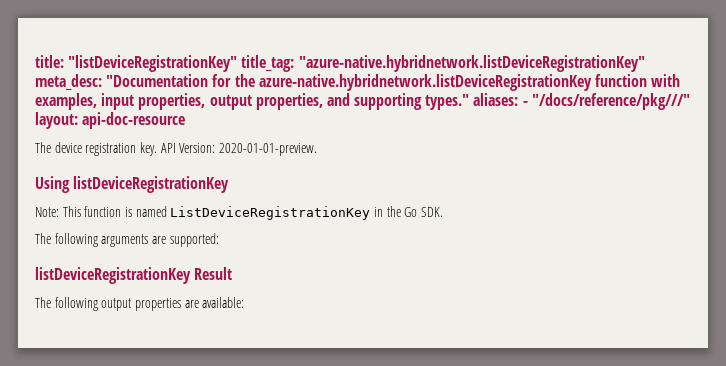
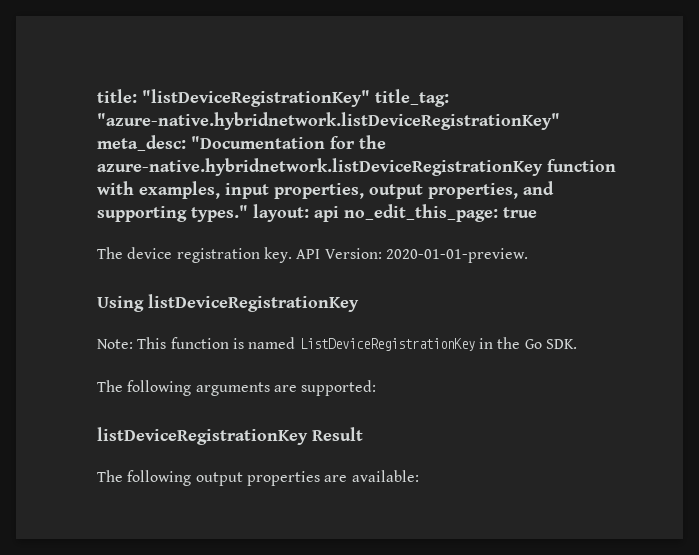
- title: "listDeviceRegistrationKey" title_tag: "azure-native.hybridnetwork.listDeviceRegistrationKey" meta_desc: "Documentation for the azure-native.hybridnetwork.listDeviceRegistrationKey function with examples, input properties, output properties, and supporting types." aliases: - "/docs/reference/pkg///" layout: api-doc-resource
+ title: "listDeviceRegistrationKey" title_tag: "azure-native.hybridnetwork.listDeviceRegistrationKey" meta_desc: "Documentation for the azure-native.hybridnetwork.listDeviceRegistrationKey function with examples, input properties, output properties, and supporting types." layout: api no_edit_this_page: true

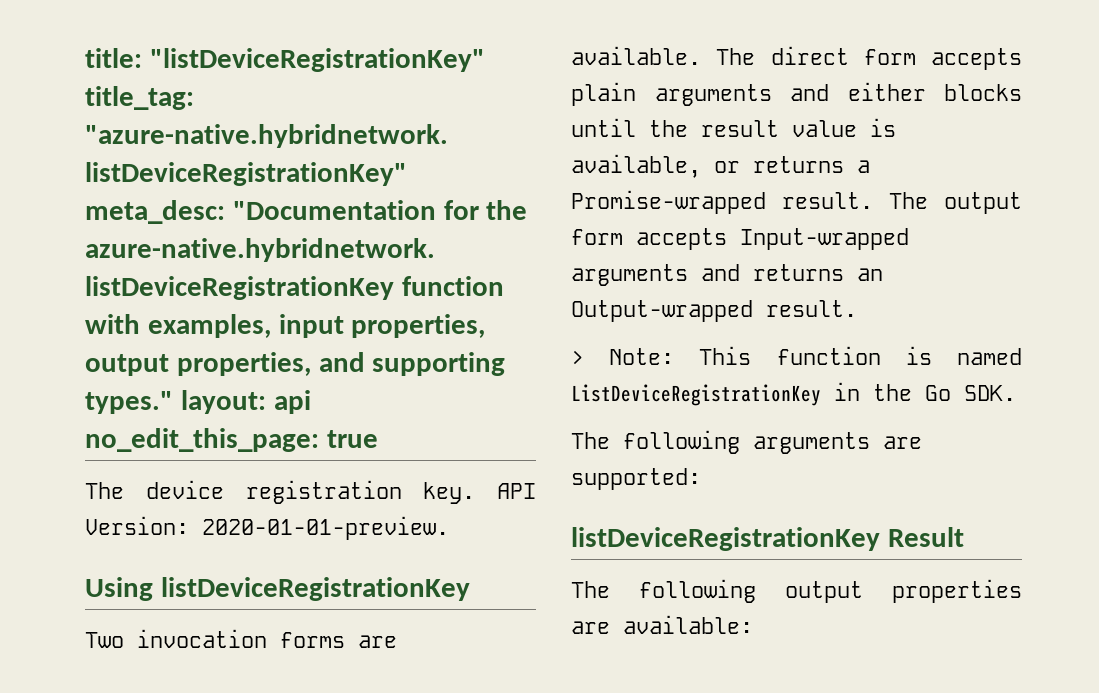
- Note: This function is named ListDeviceRegistrationKey in the Go SDK.
+ Two invocation forms are available. The direct form accepts plain arguments and either blocks until the result value is available, or returns a Promise-wrapped result. The output form accepts Input-wrapped arguments and returns an Output-wrapped result.
+ > Note: This function is named ListDeviceRegistrationKey in the Go SDK.

